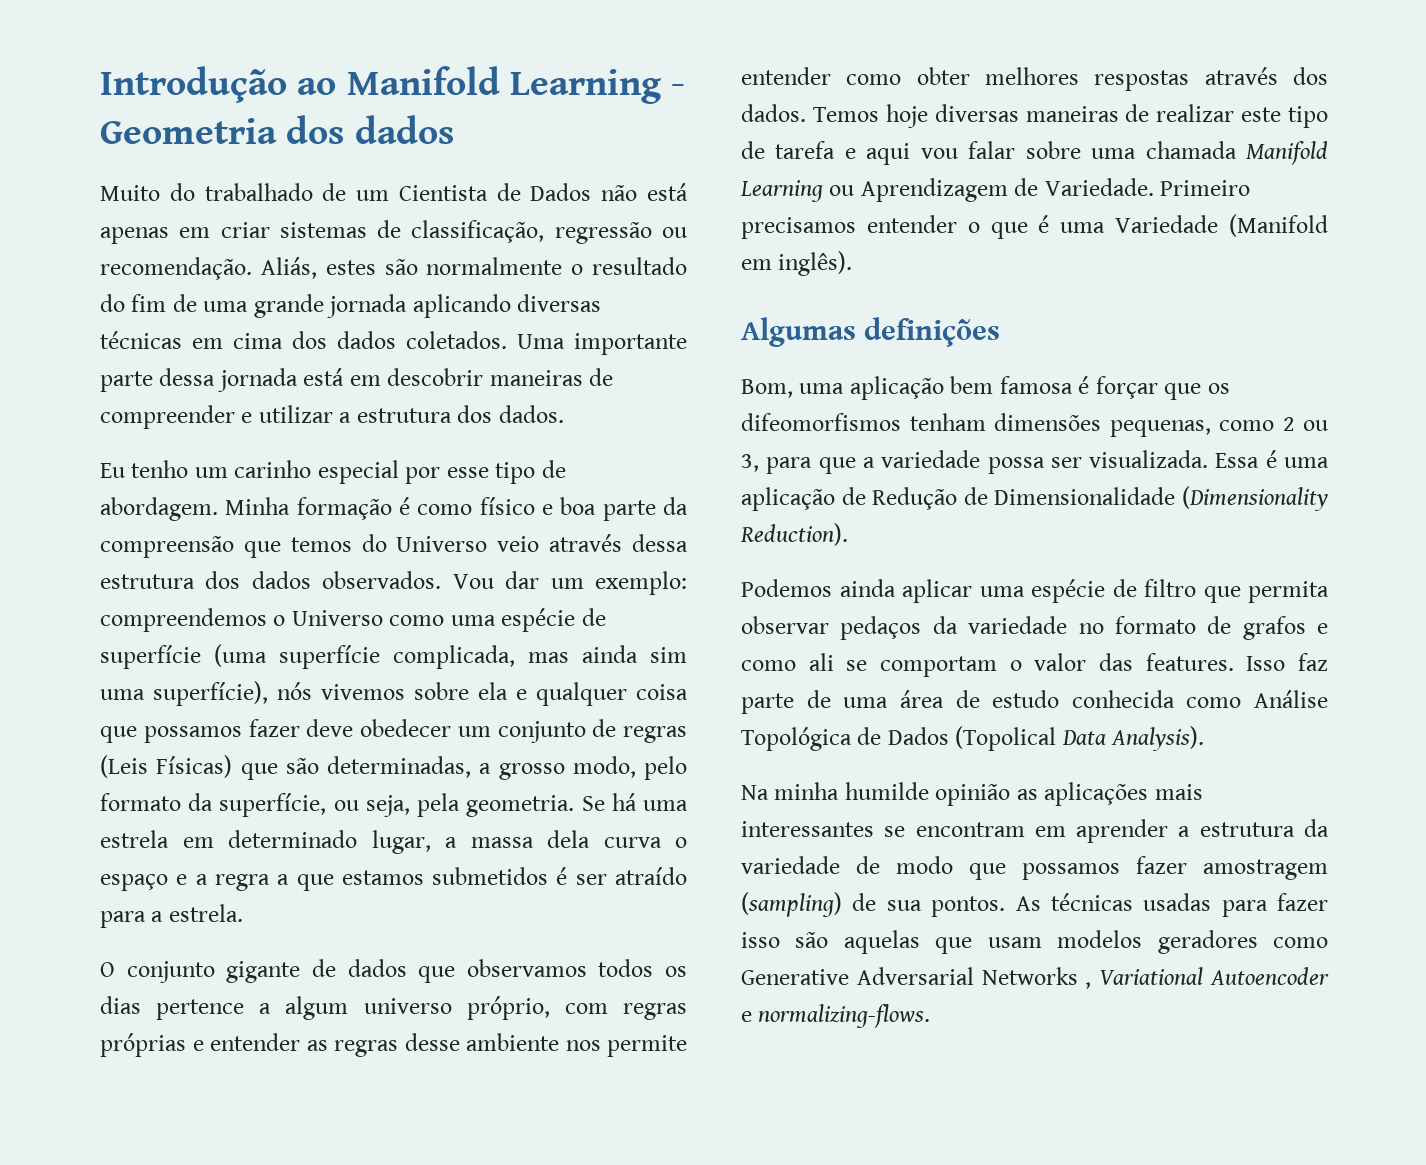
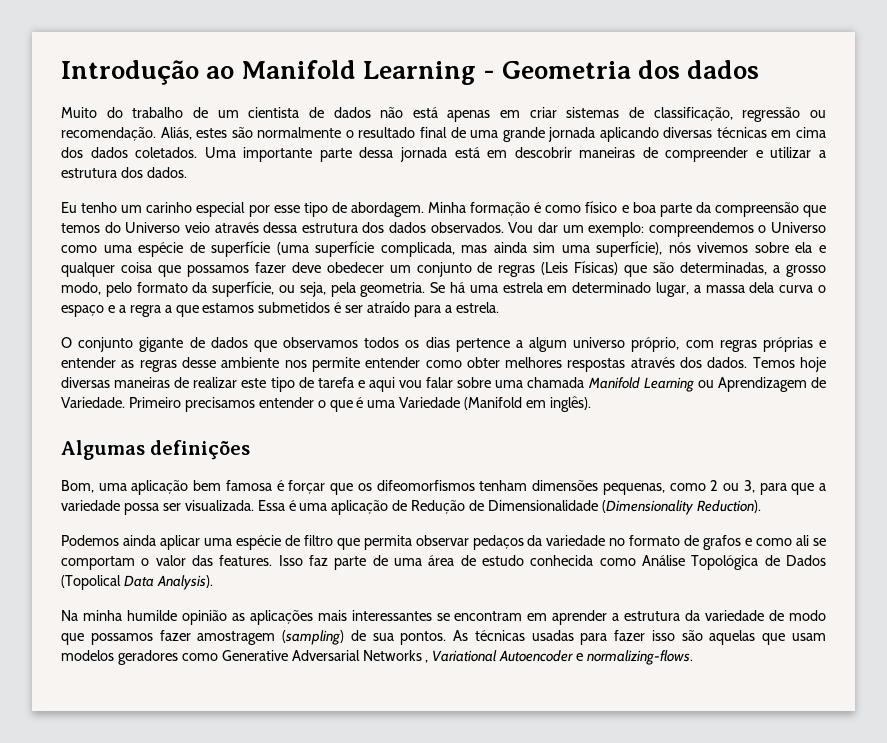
- Muito do trabalhado de um Cientista de Dados não está apenas em criar sistemas de classificação, regressão ou recomendação.
+ Muito do trabalho de um cientista de dados não está apenas em criar sistemas de classificação, regressão ou recomendação.
- Aliás, estes são normalmente o resultado do fim de uma grande jornada aplicando diversas técnicas em cima dos dados coletados.
+ Aliás, estes são normalmente o resultado final de uma grande jornada aplicando diversas técnicas em cima dos dados coletados.

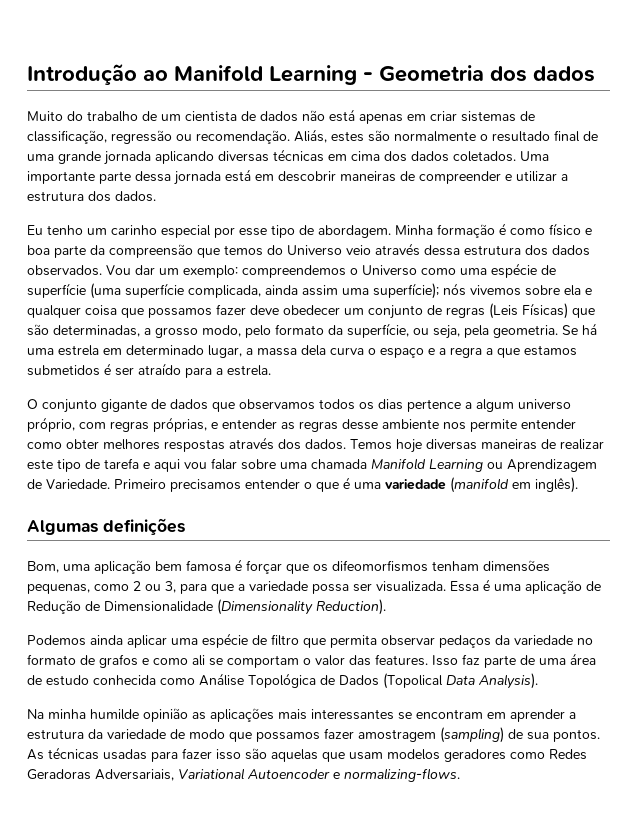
- Vou dar um exemplo: compreendemos o Universo como uma espécie de superfície (uma superfície complicada, mas ainda sim uma superfície), nós vivemos sobre ela e qualquer coisa que possamos fazer deve obedecer um conjunto de regras (Leis Físicas) que são determinadas, a grosso modo, pelo formato da superfície, ou seja, pela geometria.
+ Vou dar um exemplo: compreendemos o Universo como uma espécie de superfície (uma superfície complicada, ainda assim uma superfície); nós vivemos sobre ela e qualquer coisa que possamos fazer deve obedecer um conjunto de regras (Leis Físicas) que são determinadas, a grosso modo, pelo formato da superfície, ou seja, pela geometria.
- O conjunto gigante de dados que observamos todos os dias pertence a algum universo próprio, com regras próprias e entender as regras desse ambiente nos permite entender como obter melhores respostas através dos dados.
+ O conjunto gigante de dados que observamos todos os dias pertence a algum universo próprio, com regras próprias, e entender as regras desse ambiente nos permite entender como obter melhores respostas através dos dados.
- Primeiro precisamos entender o que é uma Variedade (Manifold em inglês).
+ Primeiro precisamos entender o que é uma variedade (manifold em inglês).
- As técnicas usadas para fazer isso são aquelas que usam modelos geradores como Generative Adversarial Networks , Variational Autoencoder e normalizing-flows.
+ As técnicas usadas para fazer isso são aquelas que usam modelos geradores como Redes Geradoras Adversariais, Variational Autoencoder e normalizing-flows.

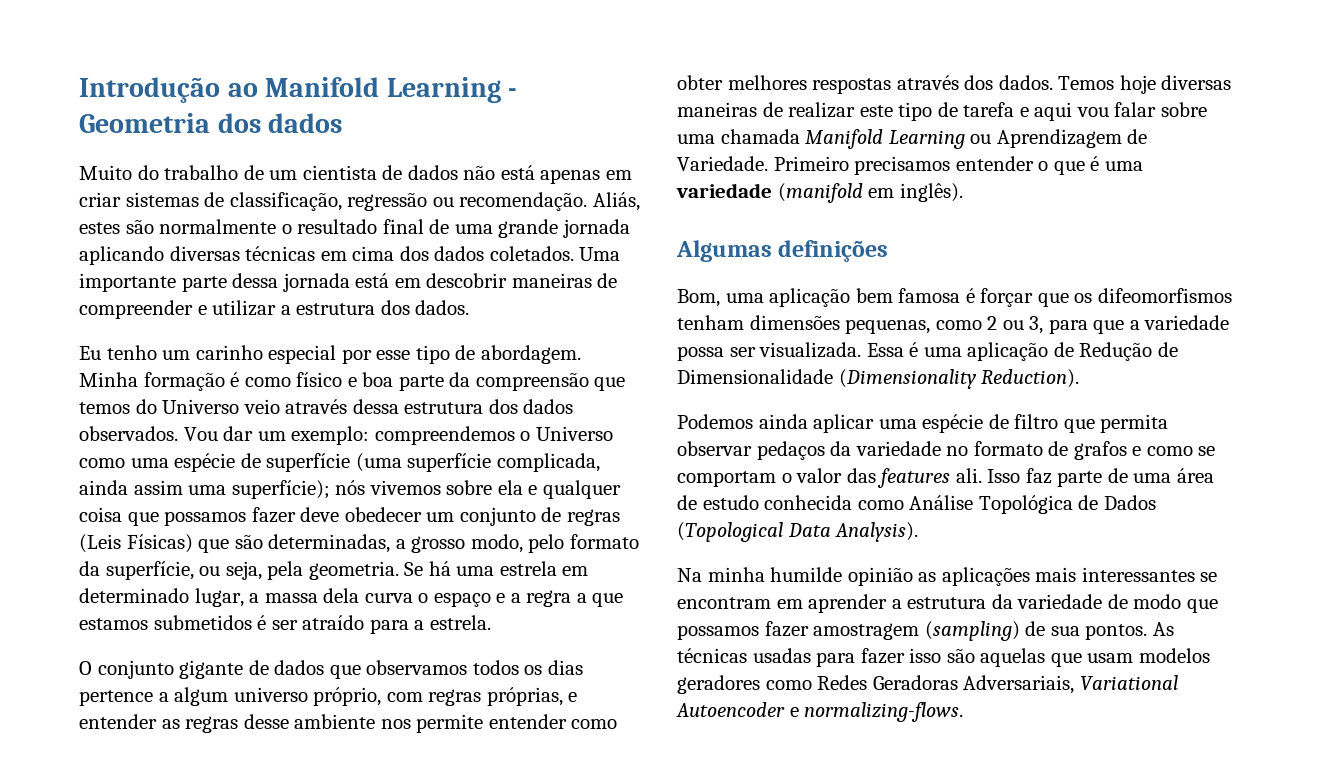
- Podemos ainda aplicar uma espécie de filtro que permita observar pedaços da variedade no formato de grafos e como ali se comportam o valor das features.
+ Podemos ainda aplicar uma espécie de filtro que permita observar pedaços da variedade no formato de grafos e como se comportam o valor das features ali.
- Isso faz parte de uma área de estudo conhecida como Análise Topológica de Dados (Topolical Data Analysis).
+ Isso faz parte de uma área de estudo conhecida como Análise Topológica de Dados (Topological Data Analysis).

